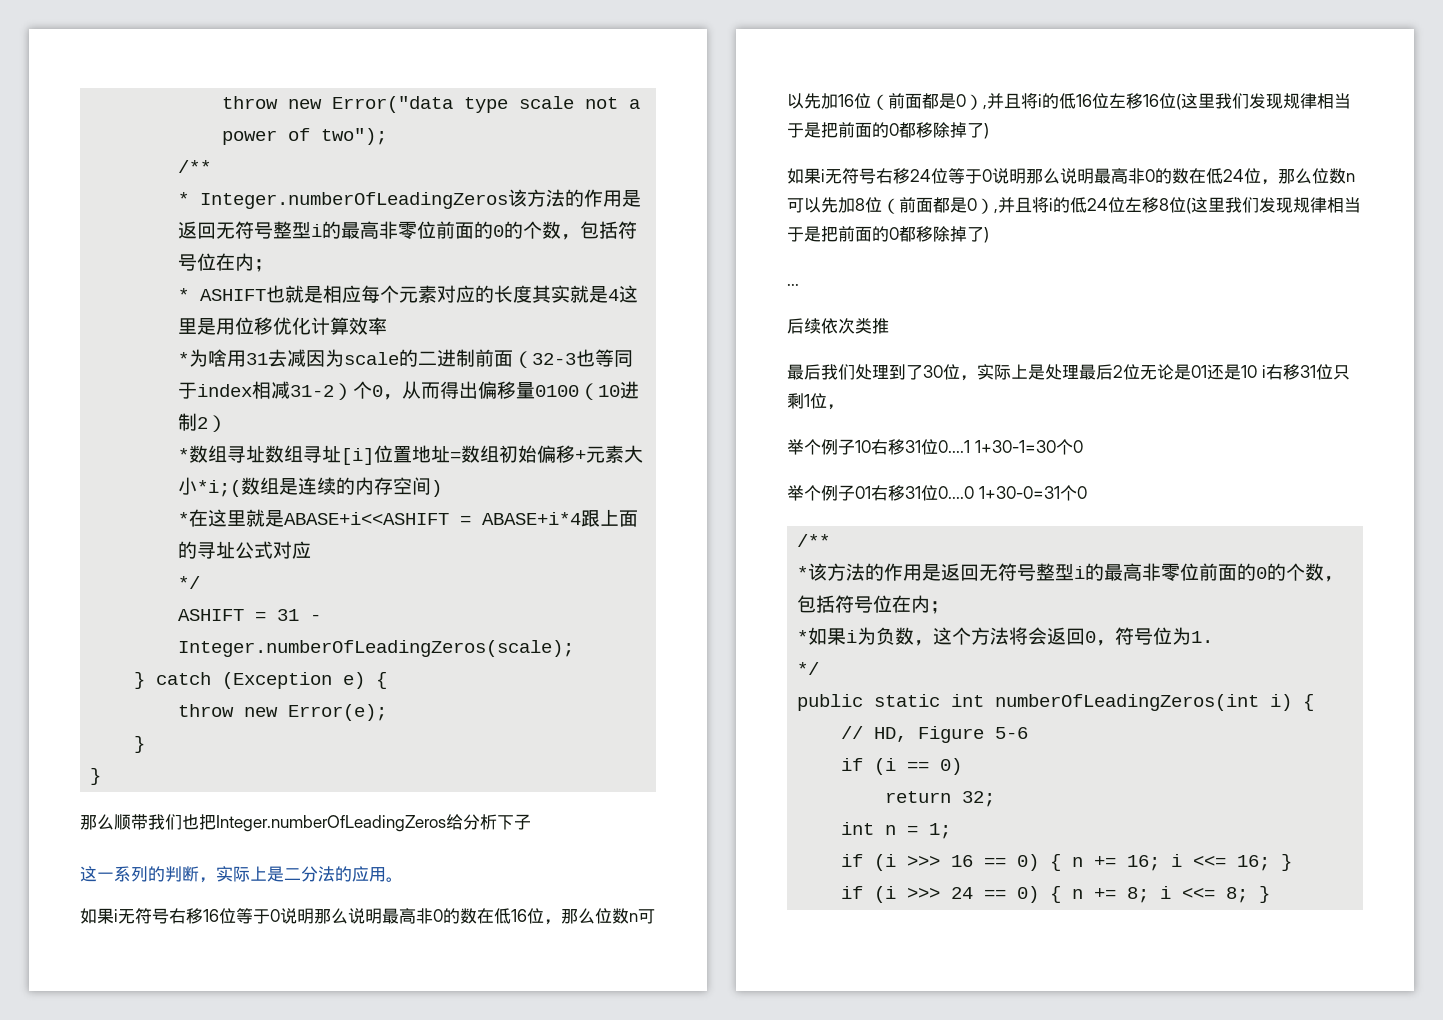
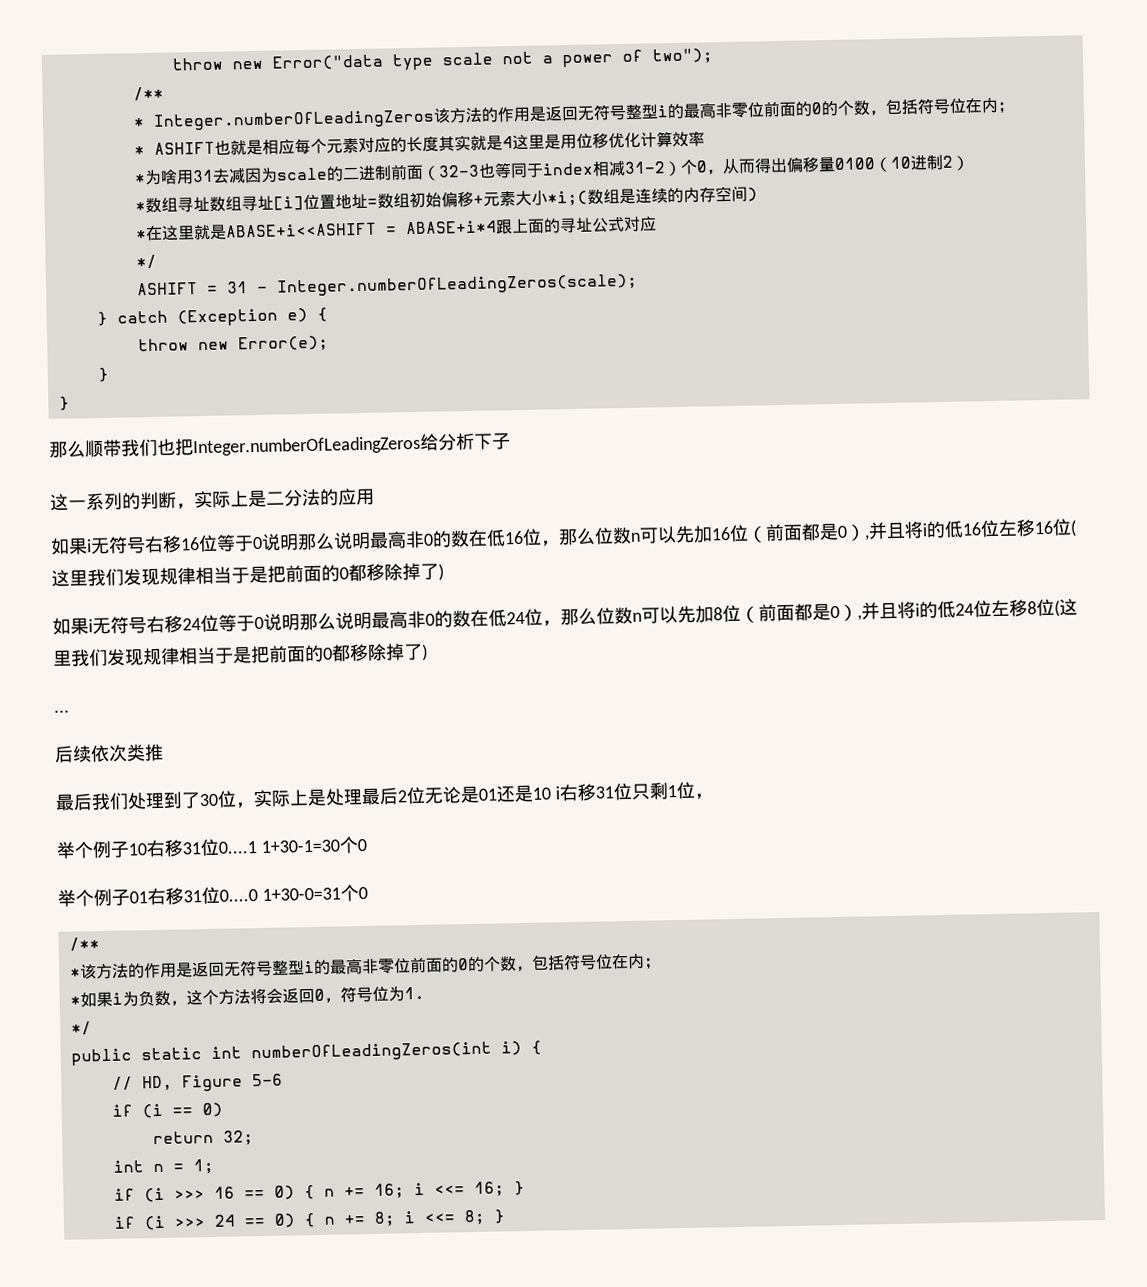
- 这一系列的判断，实际上是二分法的应用。
+ 这一系列的判断，实际上是二分法的应用

